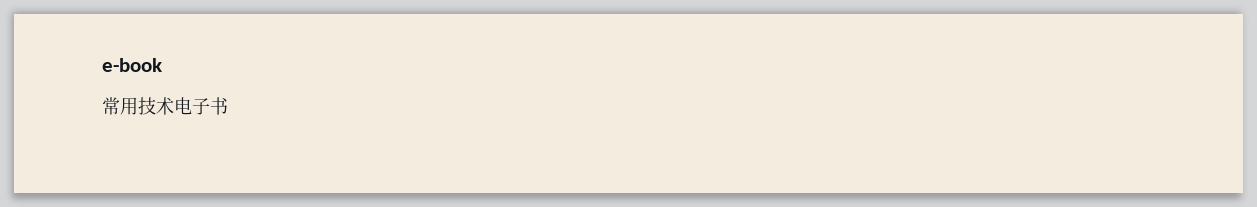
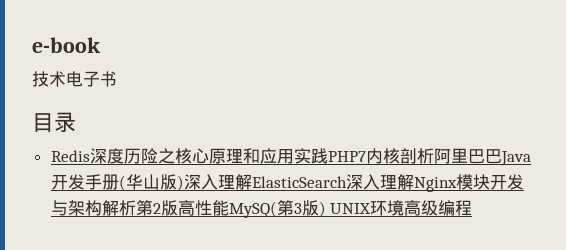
- 常用技术电子书
+ 技术电子书
+ 目录
+ Redis深度历险之核心原理和应用实践PHP7内核剖析阿里巴巴Java开发手册(华山版)深入理解ElasticSearch深入理解Nginx模块开发与架构解析第2版高性能MySQ(第3版) UNIX环境高级编程

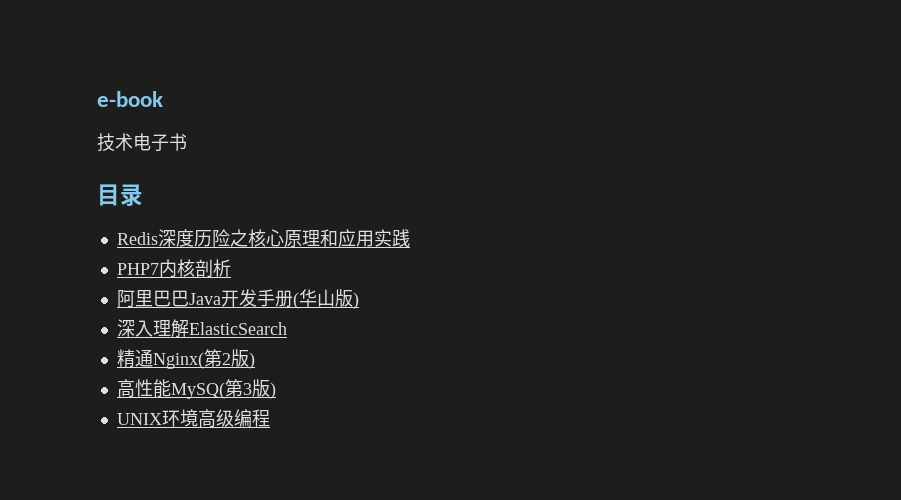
- Redis深度历险之核心原理和应用实践PHP7内核剖析阿里巴巴Java开发手册(华山版)深入理解ElasticSearch深入理解Nginx模块开发与架构解析第2版高性能MySQ(第3版) UNIX环境高级编程
+ Redis深度历险之核心原理和应用实践
+ PHP7内核剖析
+ 阿里巴巴Java开发手册(华山版)
+ 深入理解ElasticSearch
+ 精通Nginx(第2版)
+ 高性能MySQ(第3版)
+ UNIX环境高级编程

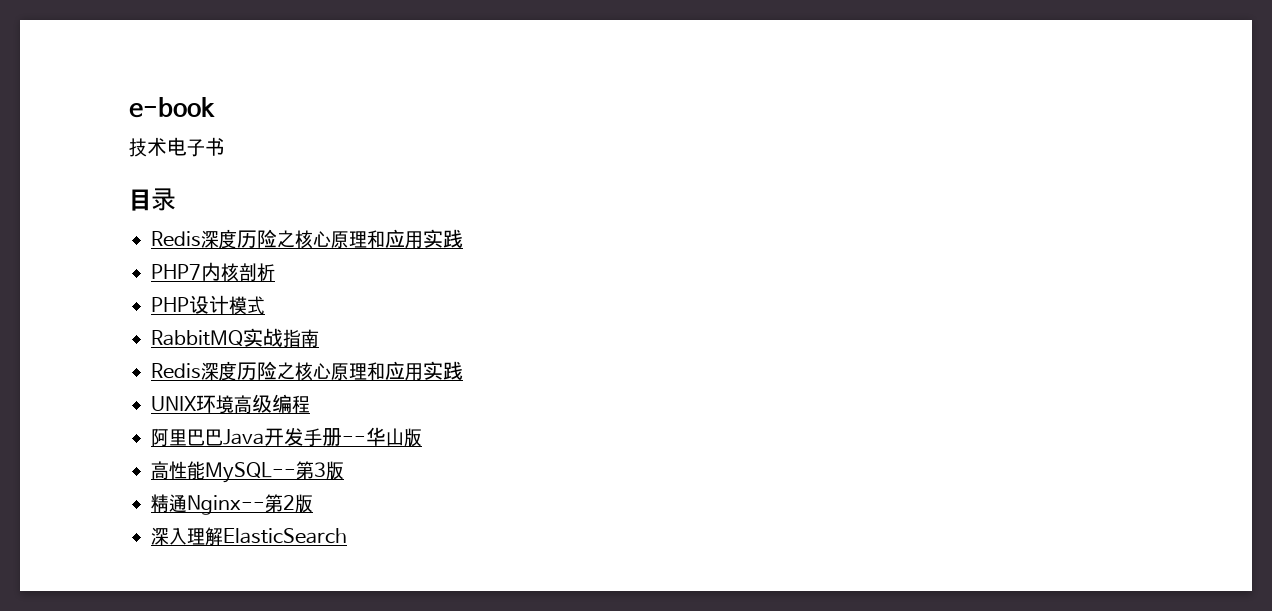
+ PHP设计模式
+ RabbitMQ实战指南
+ Redis深度历险之核心原理和应用实践
+ UNIX环境高级编程
- 阿里巴巴Java开发手册(华山版)
+ 阿里巴巴Java开发手册--华山版
+ 高性能MySQL--第3版
+ 精通Nginx--第2版
  深入理解ElasticSearch
- 精通Nginx(第2版)
- 高性能MySQ(第3版)
- UNIX环境高级编程

